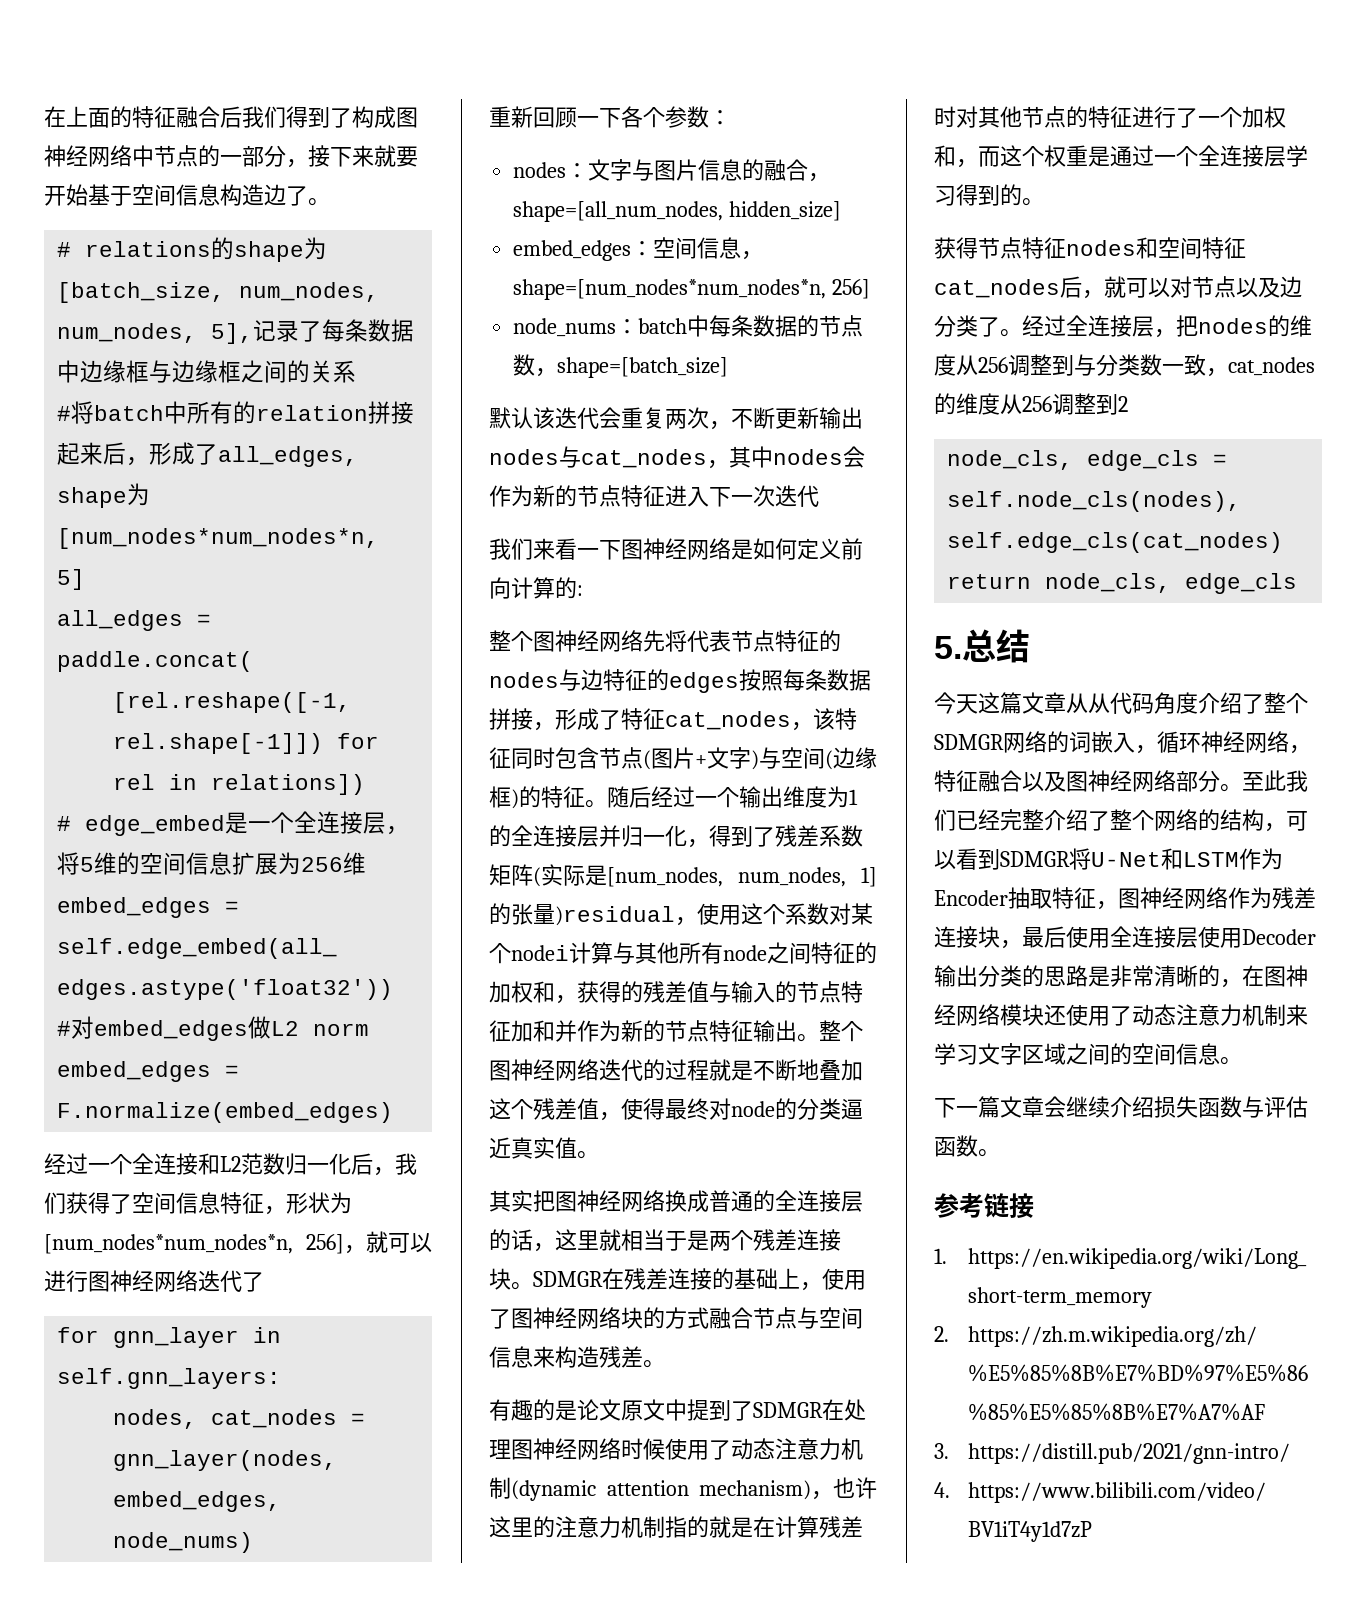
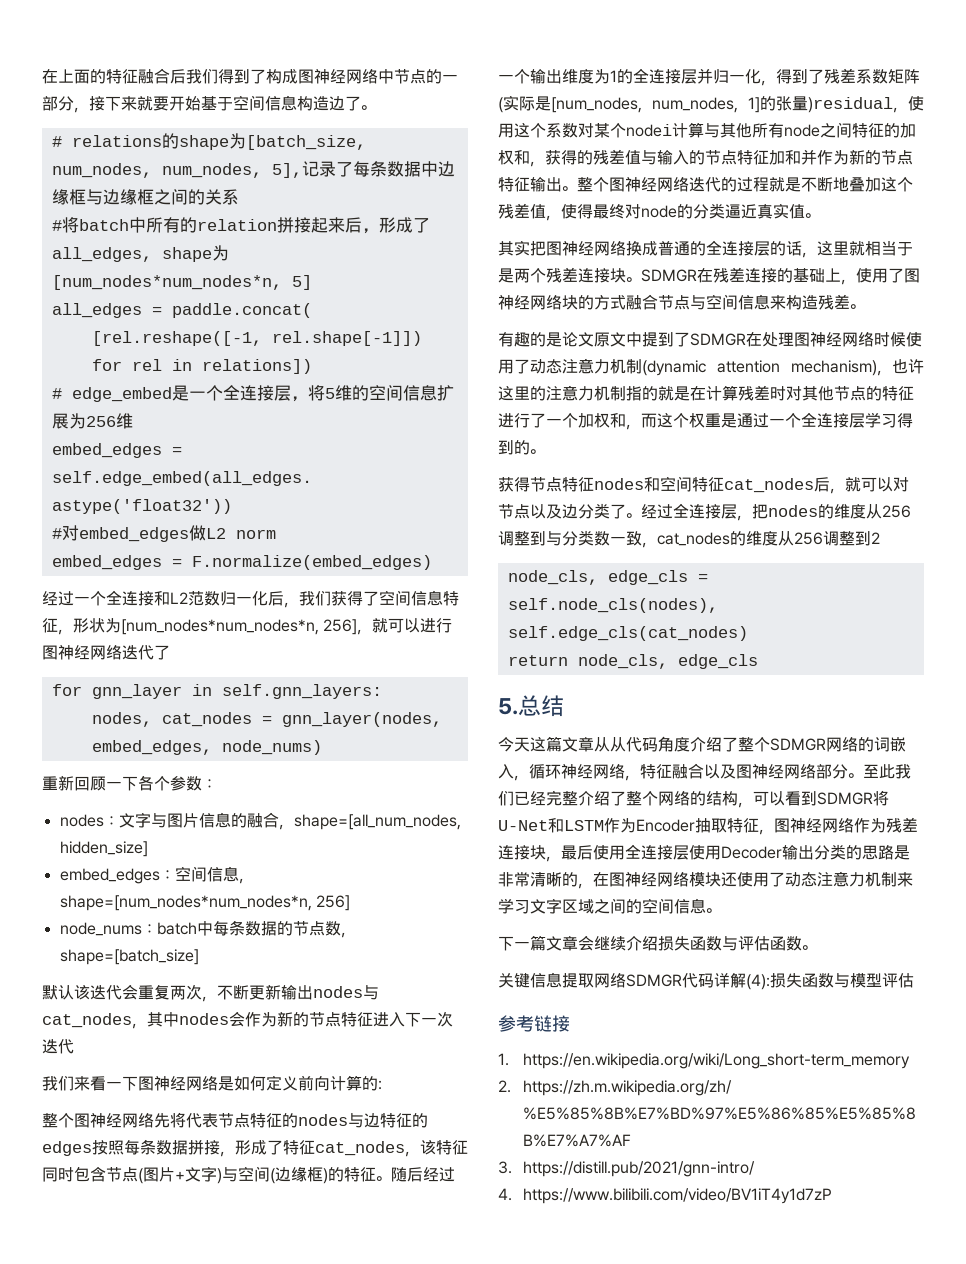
+ 关键信息提取网络SDMGR代码详解(4):损失函数与模型评估

